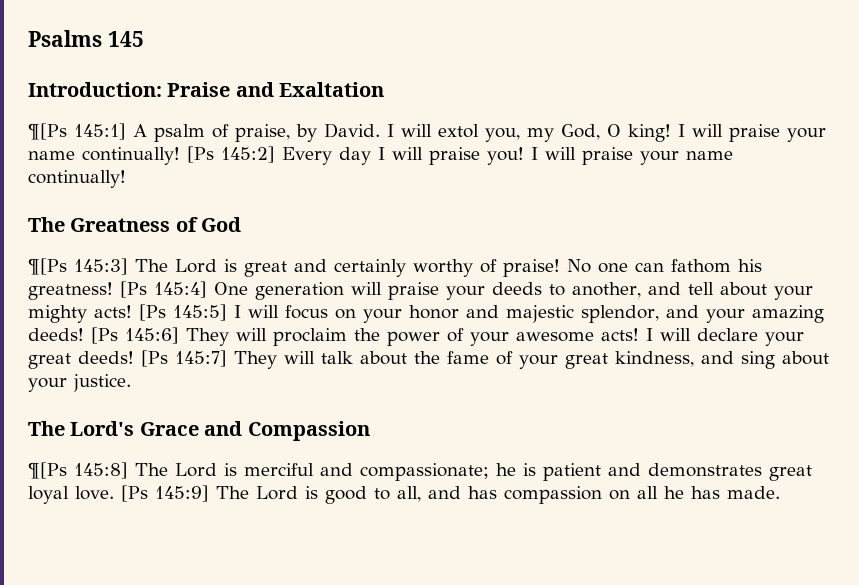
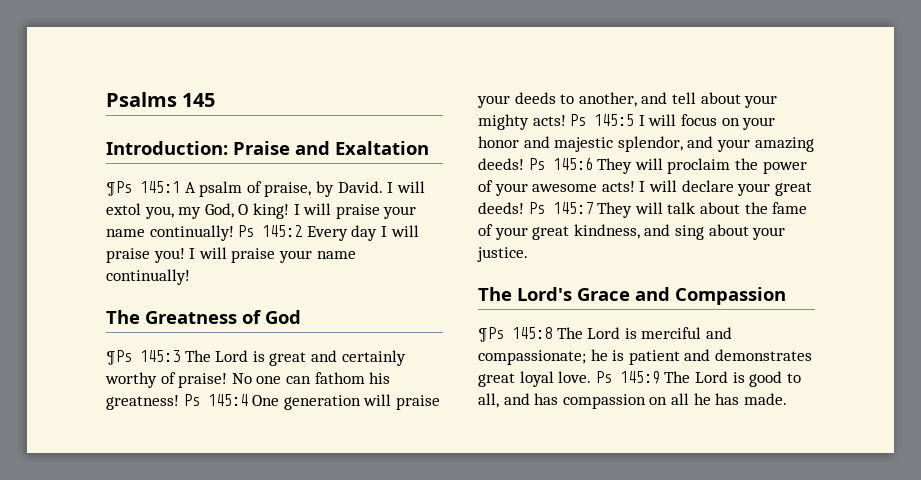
- ¶[Ps 145:1] A psalm of praise, by David.
+ ¶Ps 145:1 A psalm of praise, by David.
- [Ps 145:2] Every day I will praise you!
+ Ps 145:2 Every day I will praise you!
- ¶[Ps 145:3] The Lord is great and certainly worthy of praise!
+ ¶Ps 145:3 The Lord is great and certainly worthy of praise!
- [Ps 145:4] One generation will praise your deeds to another, and tell about your mighty acts!
+ Ps 145:4 One generation will praise your deeds to another, and tell about your mighty acts!
- [Ps 145:5] I will focus on your honor and majestic splendor, and your amazing deeds!
+ Ps 145:5 I will focus on your honor and majestic splendor, and your amazing deeds!
- [Ps 145:6] They will proclaim the power of your awesome acts!
+ Ps 145:6 They will proclaim the power of your awesome acts!
- [Ps 145:7] They will talk about the fame of your great kindness, and sing about your justice.
+ Ps 145:7 They will talk about the fame of your great kindness, and sing about your justice.
- ¶[Ps 145:8] The Lord is merciful and compassionate; he is patient and demonstrates great loyal love.
+ ¶Ps 145:8 The Lord is merciful and compassionate; he is patient and demonstrates great loyal love.
- [Ps 145:9] The Lord is good to all, and has compassion on all he has made.
+ Ps 145:9 The Lord is good to all, and has compassion on all he has made.

